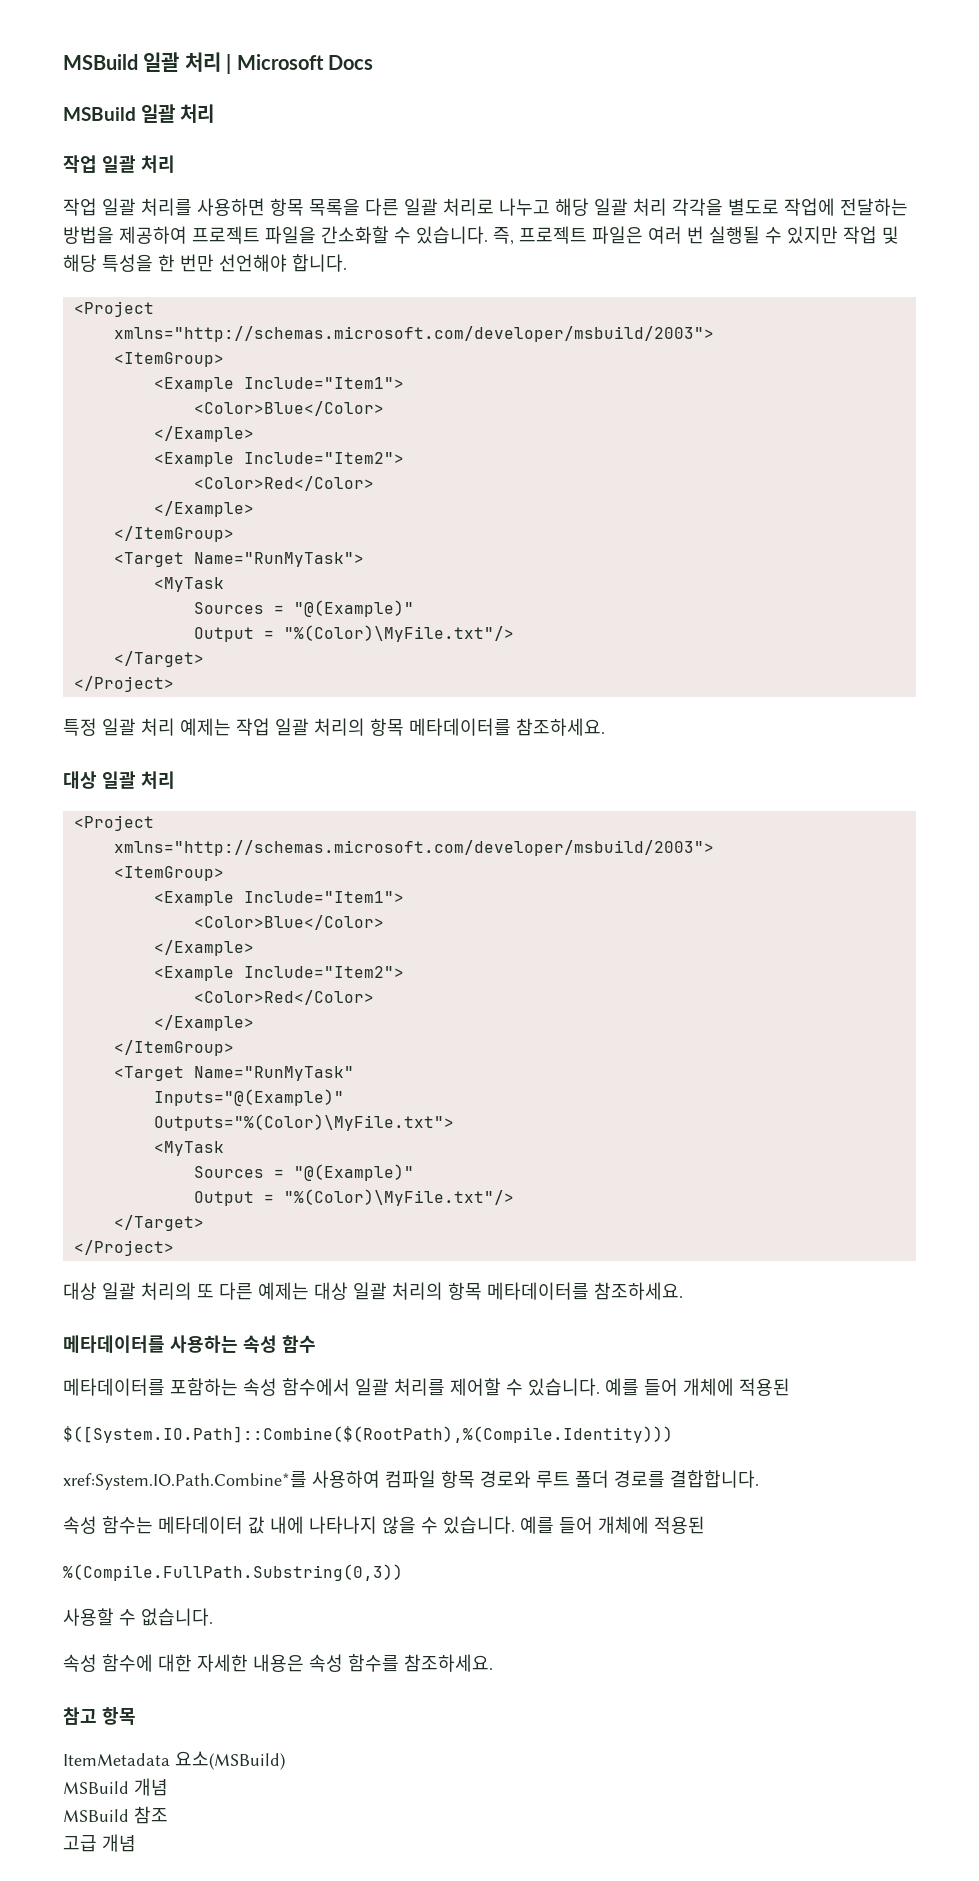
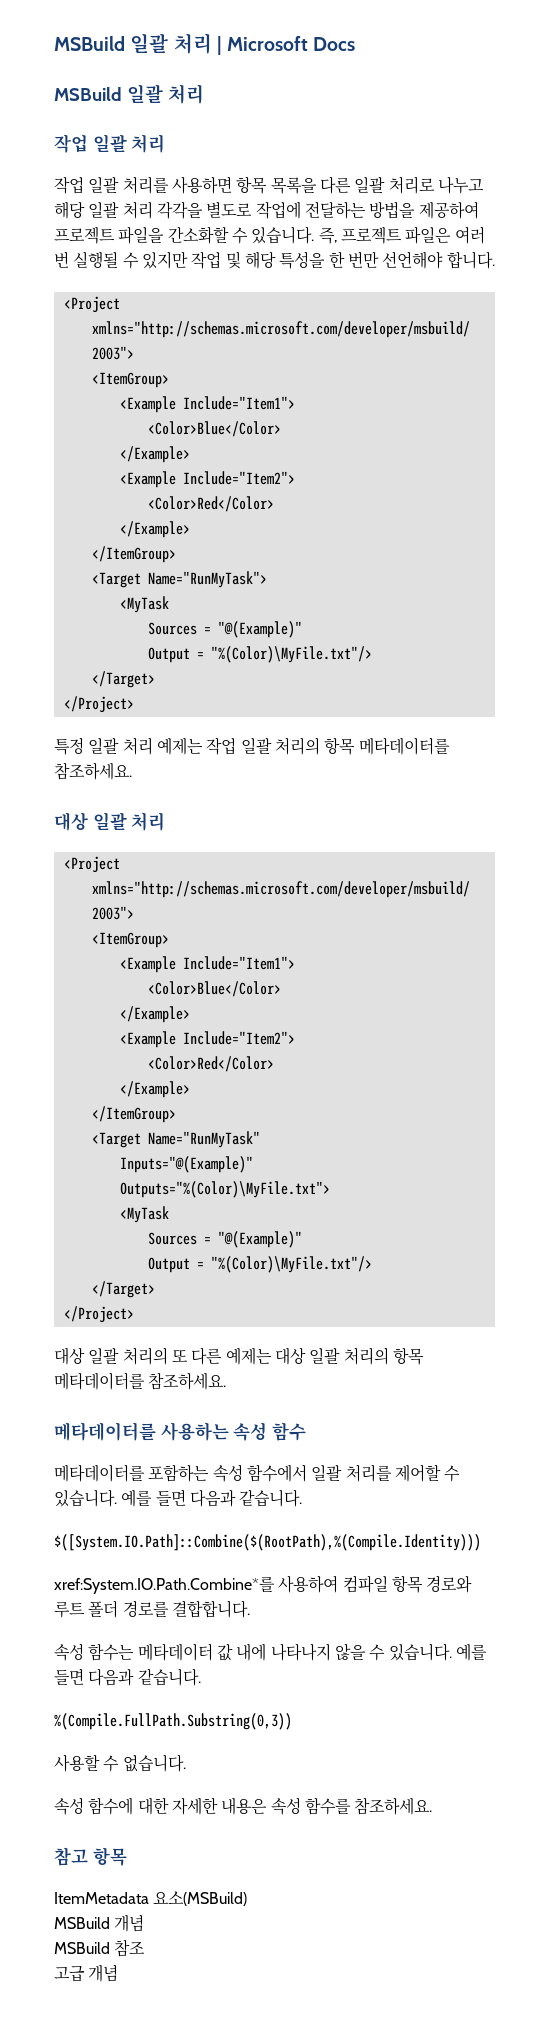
- 메타데이터를 포함하는 속성 함수에서 일괄 처리를 제어할 수 있습니다. 예를 들어 개체에 적용된
+ 메타데이터를 포함하는 속성 함수에서 일괄 처리를 제어할 수 있습니다. 예를 들면 다음과 같습니다.
- 속성 함수는 메타데이터 값 내에 나타나지 않을 수 있습니다. 예를 들어 개체에 적용된
+ 속성 함수는 메타데이터 값 내에 나타나지 않을 수 있습니다. 예를 들면 다음과 같습니다.

